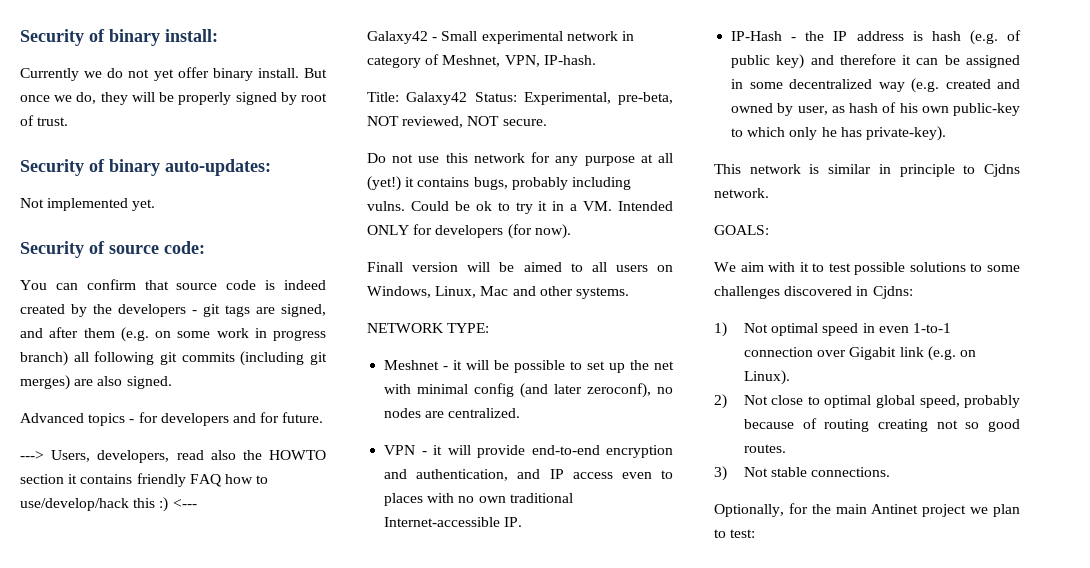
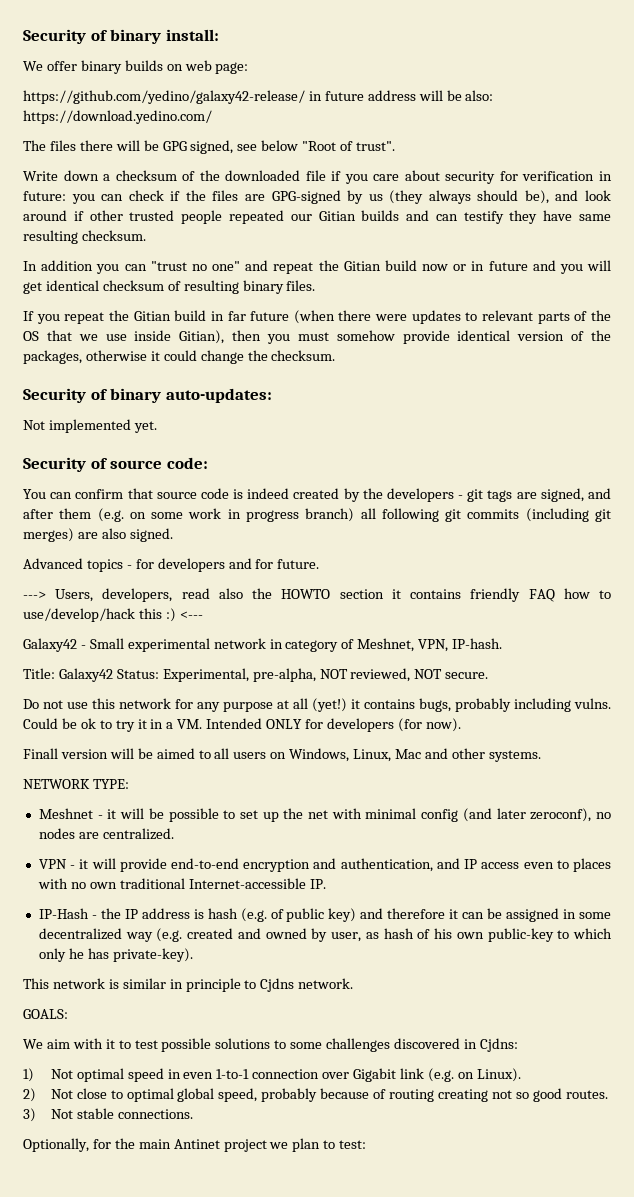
- Currently we do not yet offer binary install. But once we do, they will be properly signed by root of trust.
+ We offer binary builds on web page:
+ https://github.com/yedino/galaxy42-release/ in future address will be also: https://download.yedino.com/
+ The files there will be GPG signed, see below "Root of trust".
+ Write down a checksum of the downloaded file if you care about security for verification in future: you can check if the files are GPG-signed by us (they always should be), and look around if other trusted people repeated our Gitian builds and can testify they have same resulting checksum.
+ In addition you can "trust no one" and repeat the Gitian build now or in future and you will get identical checksum of resulting binary files.
+ If you repeat the Gitian build in far future (when there were updates to relevant parts of the OS that we use inside Gitian), then you must somehow provide identical version of the packages, otherwise it could change the checksum.
- Title: Galaxy42 Status: Experimental, pre-beta, NOT reviewed, NOT secure.
+ Title: Galaxy42 Status: Experimental, pre-alpha, NOT reviewed, NOT secure.

